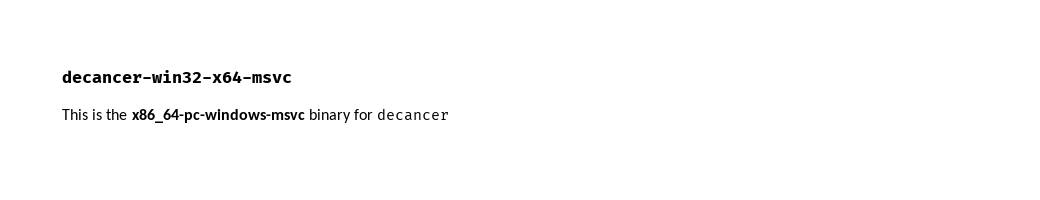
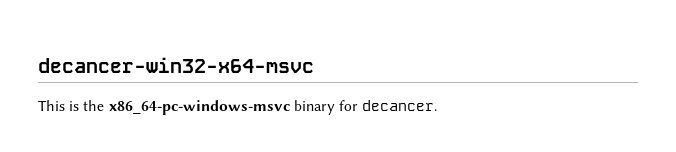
- This is the x86_64-pc-windows-msvc binary for decancer
+ This is the x86_64-pc-windows-msvc binary for decancer.

